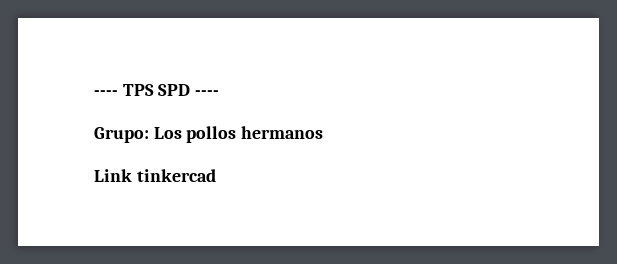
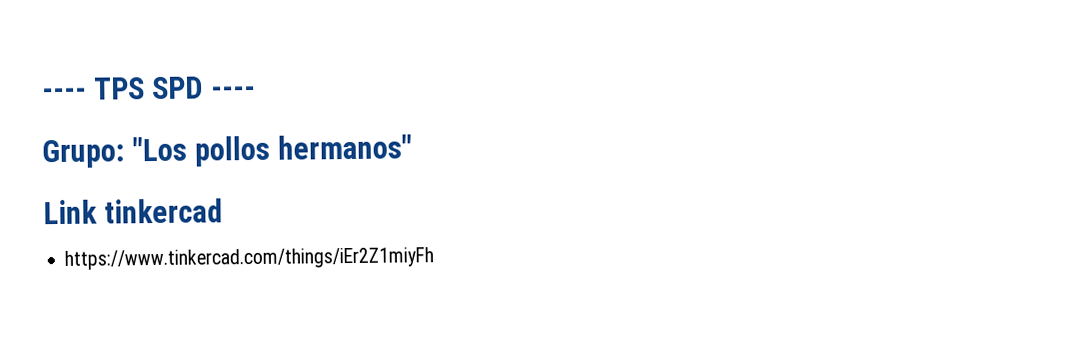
- Grupo: Los pollos hermanos
+ Grupo: "Los pollos hermanos"
+ https://www.tinkercad.com/things/iEr2Z1miyFh

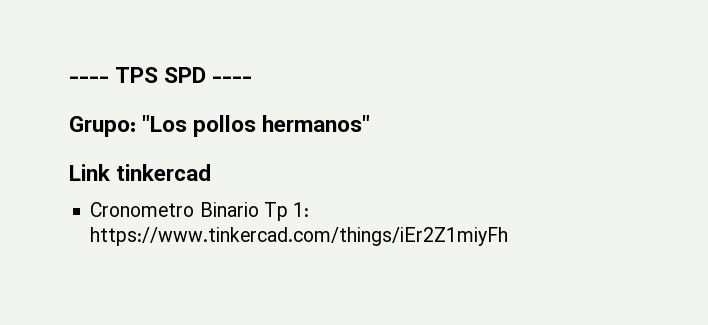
- https://www.tinkercad.com/things/iEr2Z1miyFh
+ Cronometro Binario Tp 1: https://www.tinkercad.com/things/iEr2Z1miyFh

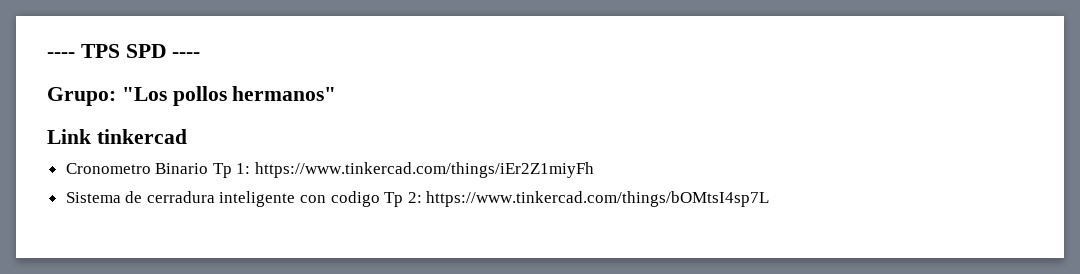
+ Sistema de cerradura inteligente con codigo Tp 2: https://www.tinkercad.com/things/bOMtsI4sp7L

